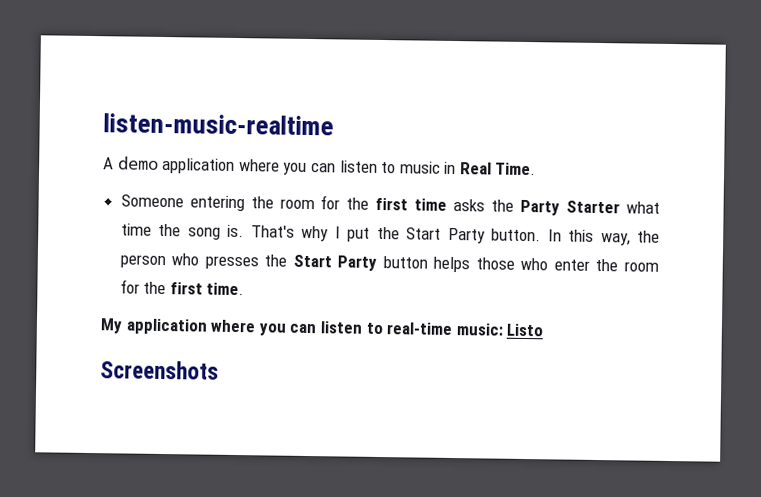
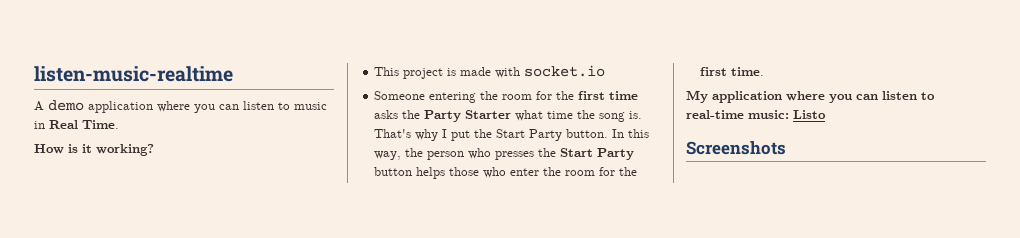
+ How is it working?
+ This project is made with socket.io

